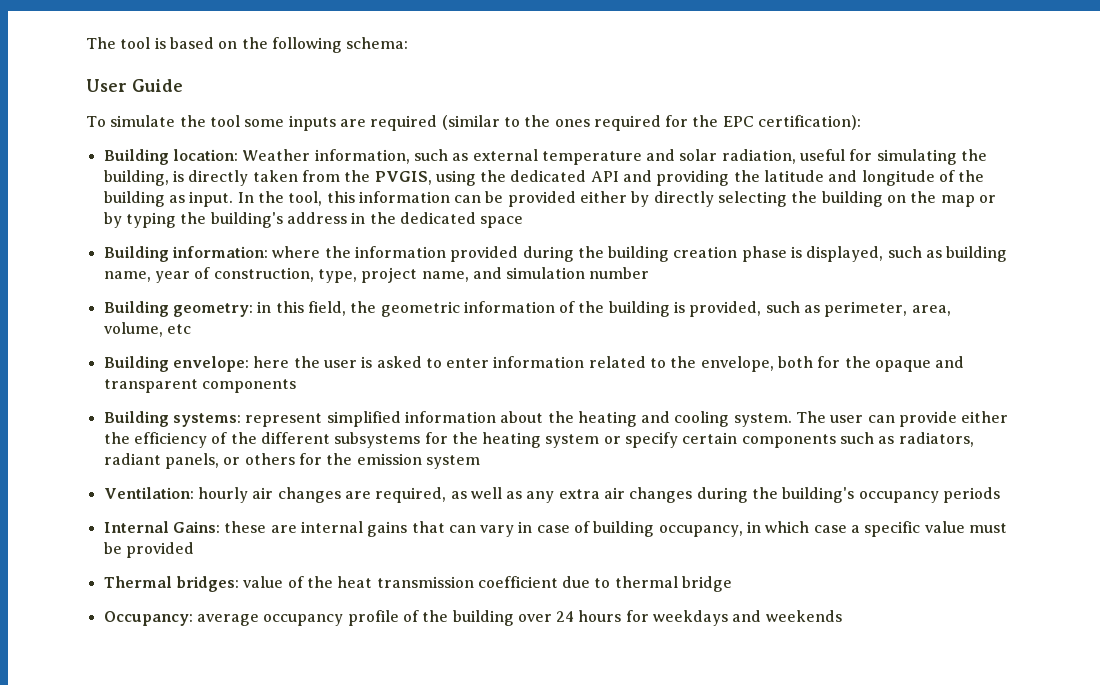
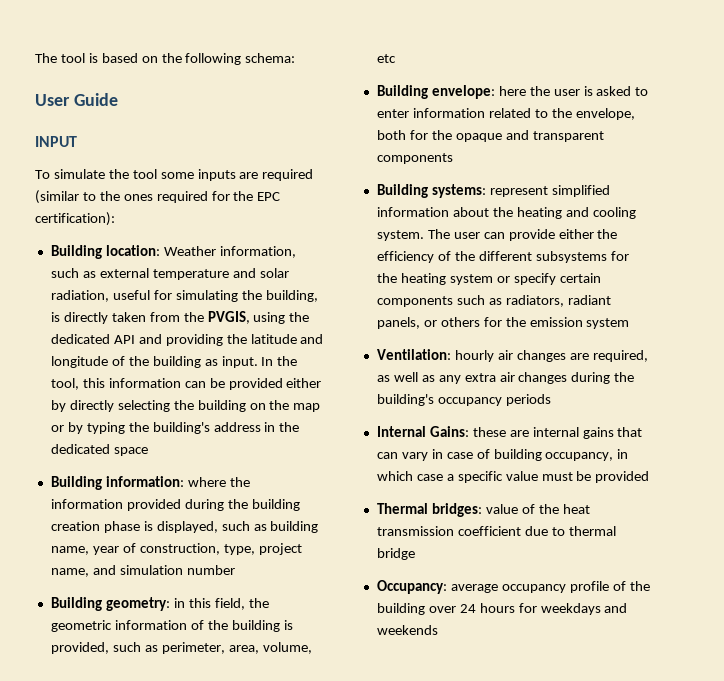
+ INPUT

